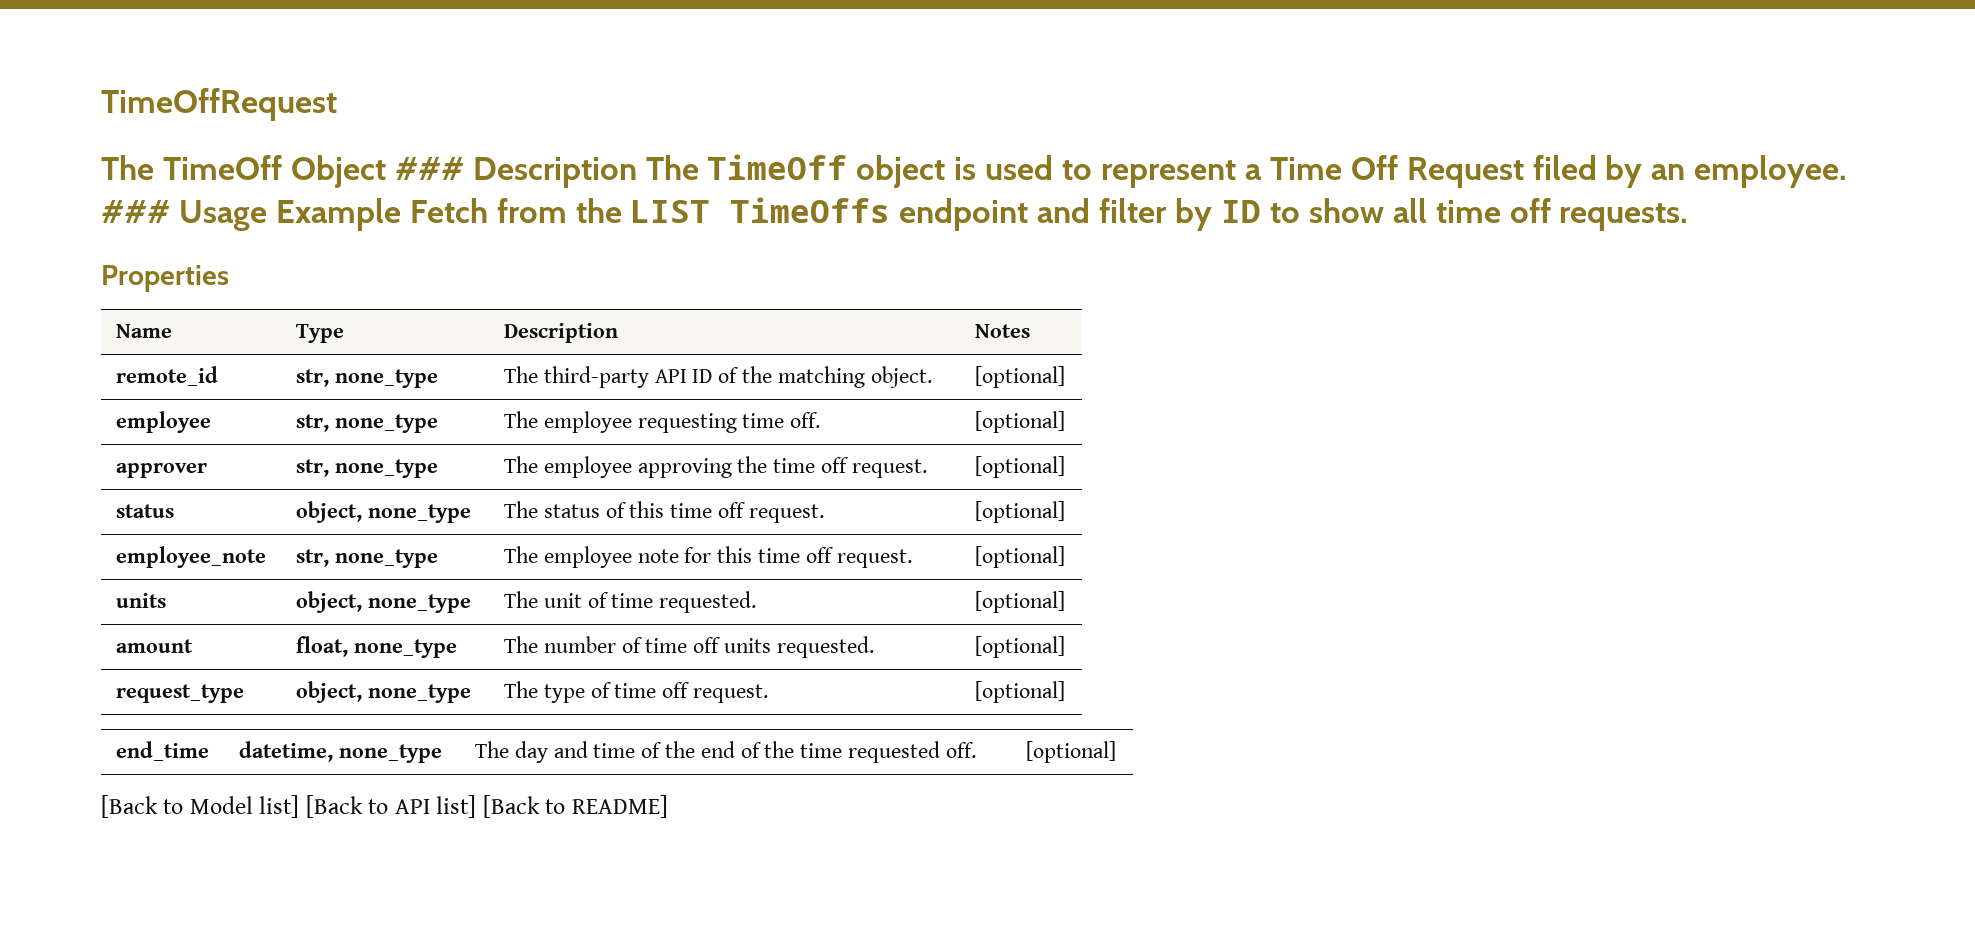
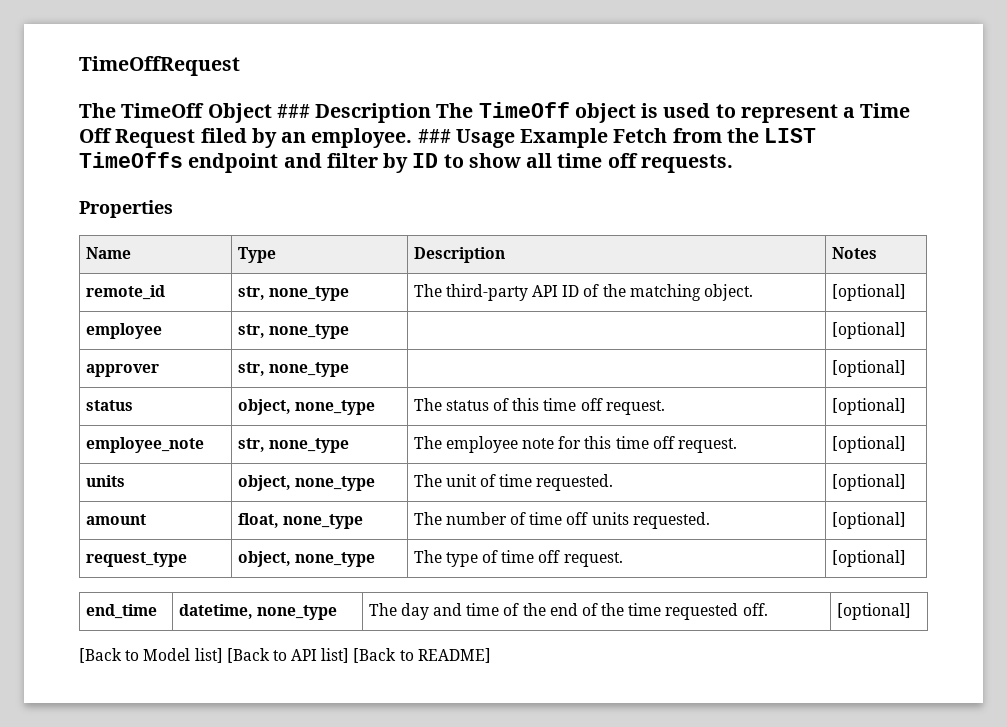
- employee | str, none_type | The employee requesting time off. | [optional]
+ employee | str, none_type | | [optional]
- approver | str, none_type | The employee approving the time off request. | [optional]
+ approver | str, none_type | | [optional]

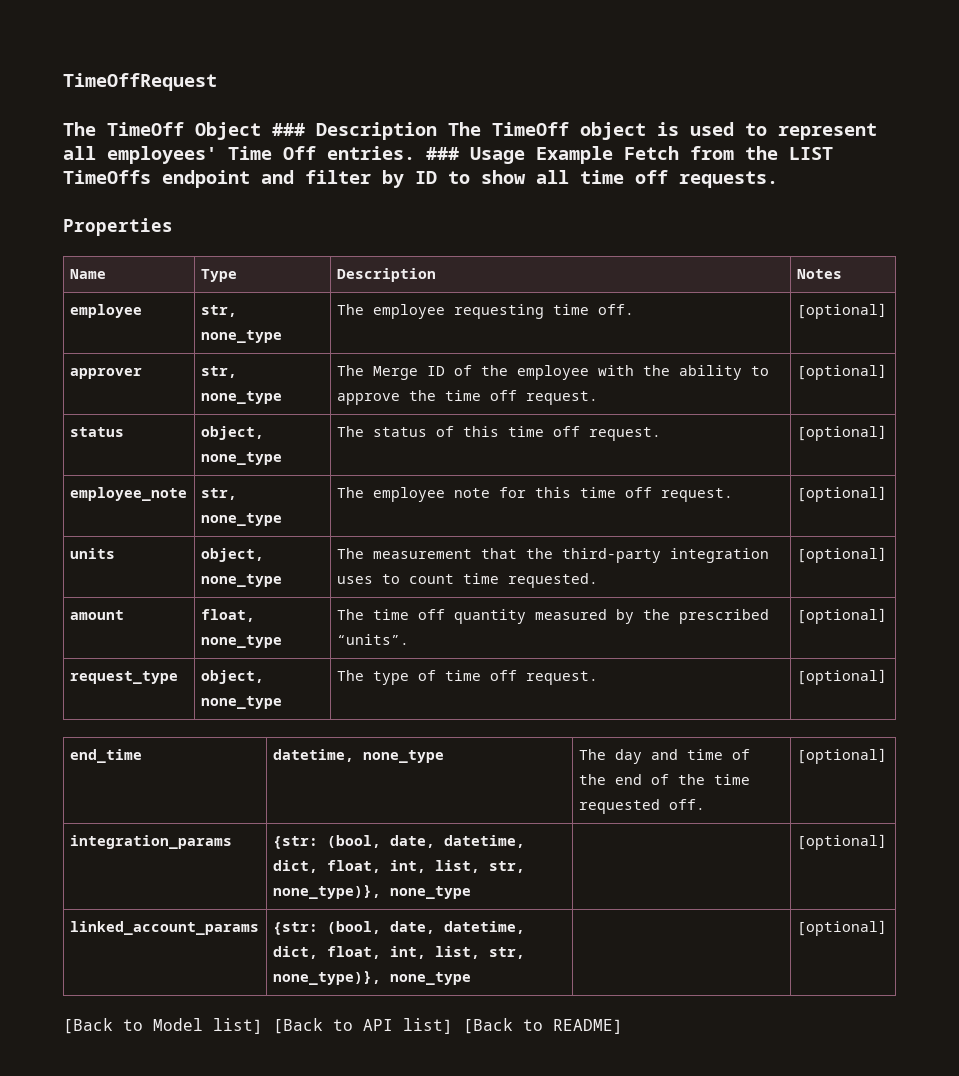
- The TimeOff Object ### Description The TimeOff object is used to represent a Time Off Request filed by an employee.
+ The TimeOff Object ### Description The TimeOff object is used to represent all employees' Time Off entries.
- remote_id | str, none_type | The third-party API ID of the matching object. | [optional]
- employee | str, none_type | | [optional]
- approver | str, none_type | | [optional]
+ employee | str, none_type | The employee requesting time off. | [optional]
+ approver | str, none_type | The Merge ID of the employee with the ability to approve the time off request. | [optional]
- units | object, none_type | The unit of time requested. | [optional]
+ units | object, none_type | The measurement that the third-party integration uses to count time requested. | [optional]
- amount | float, none_type | The number of time off units requested. | [optional]
+ amount | float, none_type | The time off quantity measured by the prescribed “units”. | [optional]
+ integration_params | {str: (bool, date, datetime, dict, float, int, list, str, none_type)}, none_type | | [optional]
+ linked_account_params | {str: (bool, date, datetime, dict, float, int, list, str, none_type)}, none_type | | [optional]

